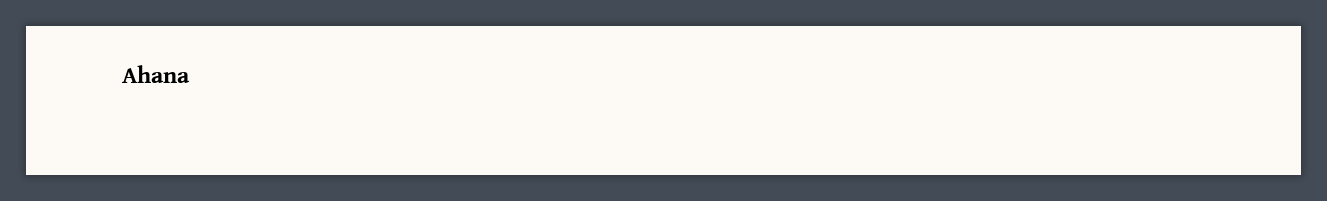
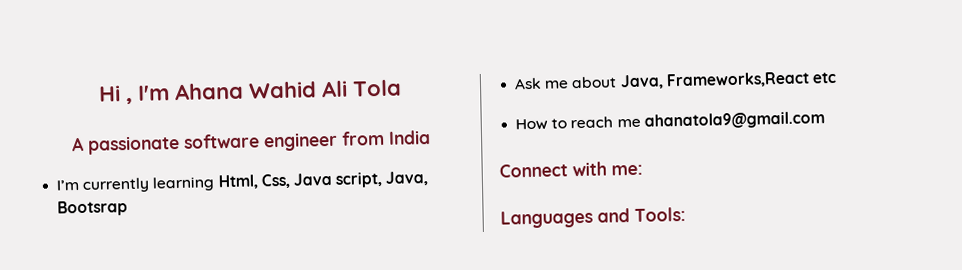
- Ahana
+ Hi , I'm Ahana Wahid Ali Tola
+ A passionate software engineer from India
+ I’m currently learning Html, Css, Java script, Java, Bootsrap
+ Ask me about Java, Frameworks,React etc
+ How to reach me ahanatola9@gmail.com
+ Connect with me:
+ Languages and Tools:

